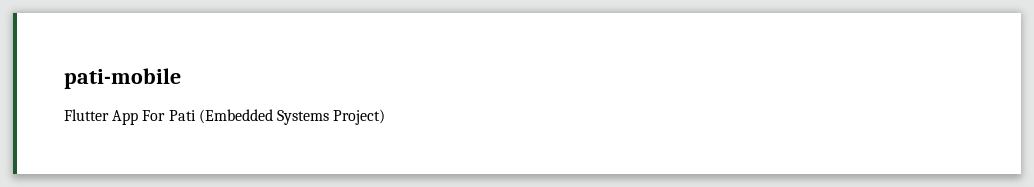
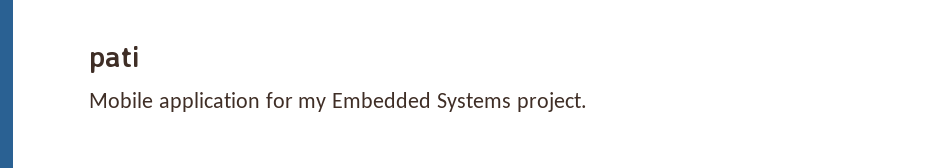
- pati-mobile
- Flutter App For Pati (Embedded Systems Project)
+ pati
+ Mobile application for my Embedded Systems project.

